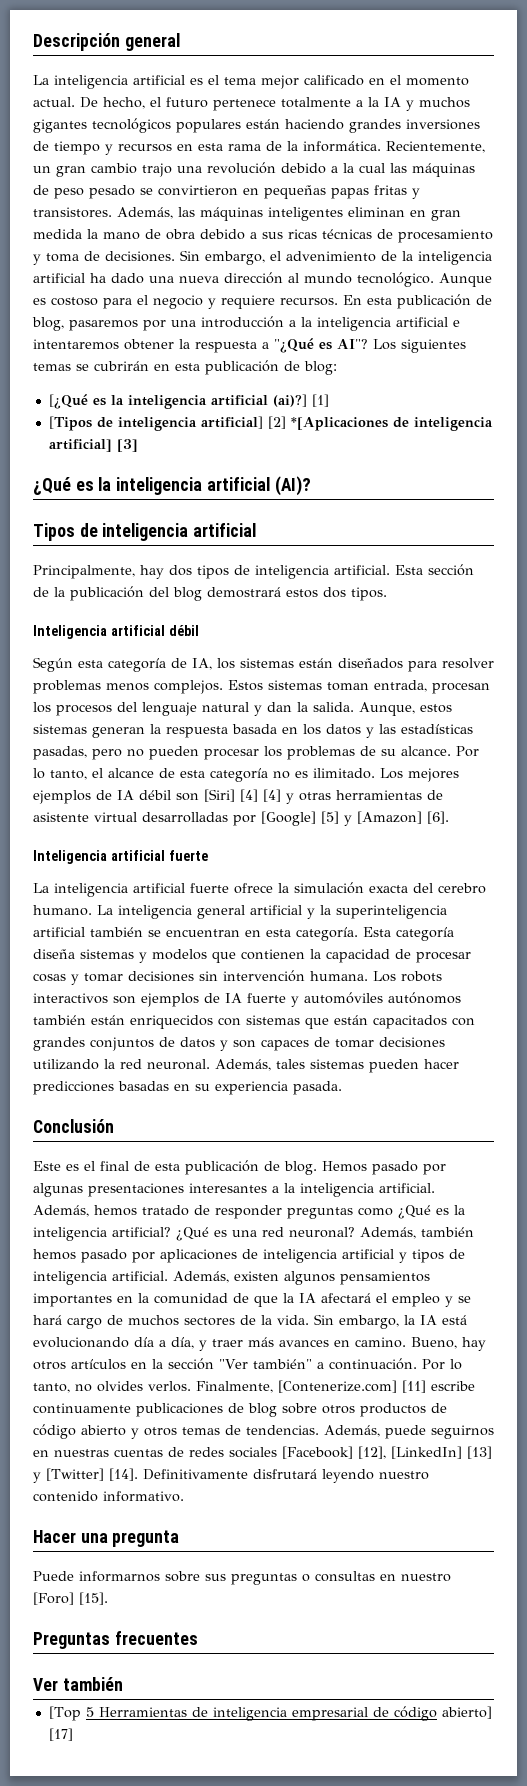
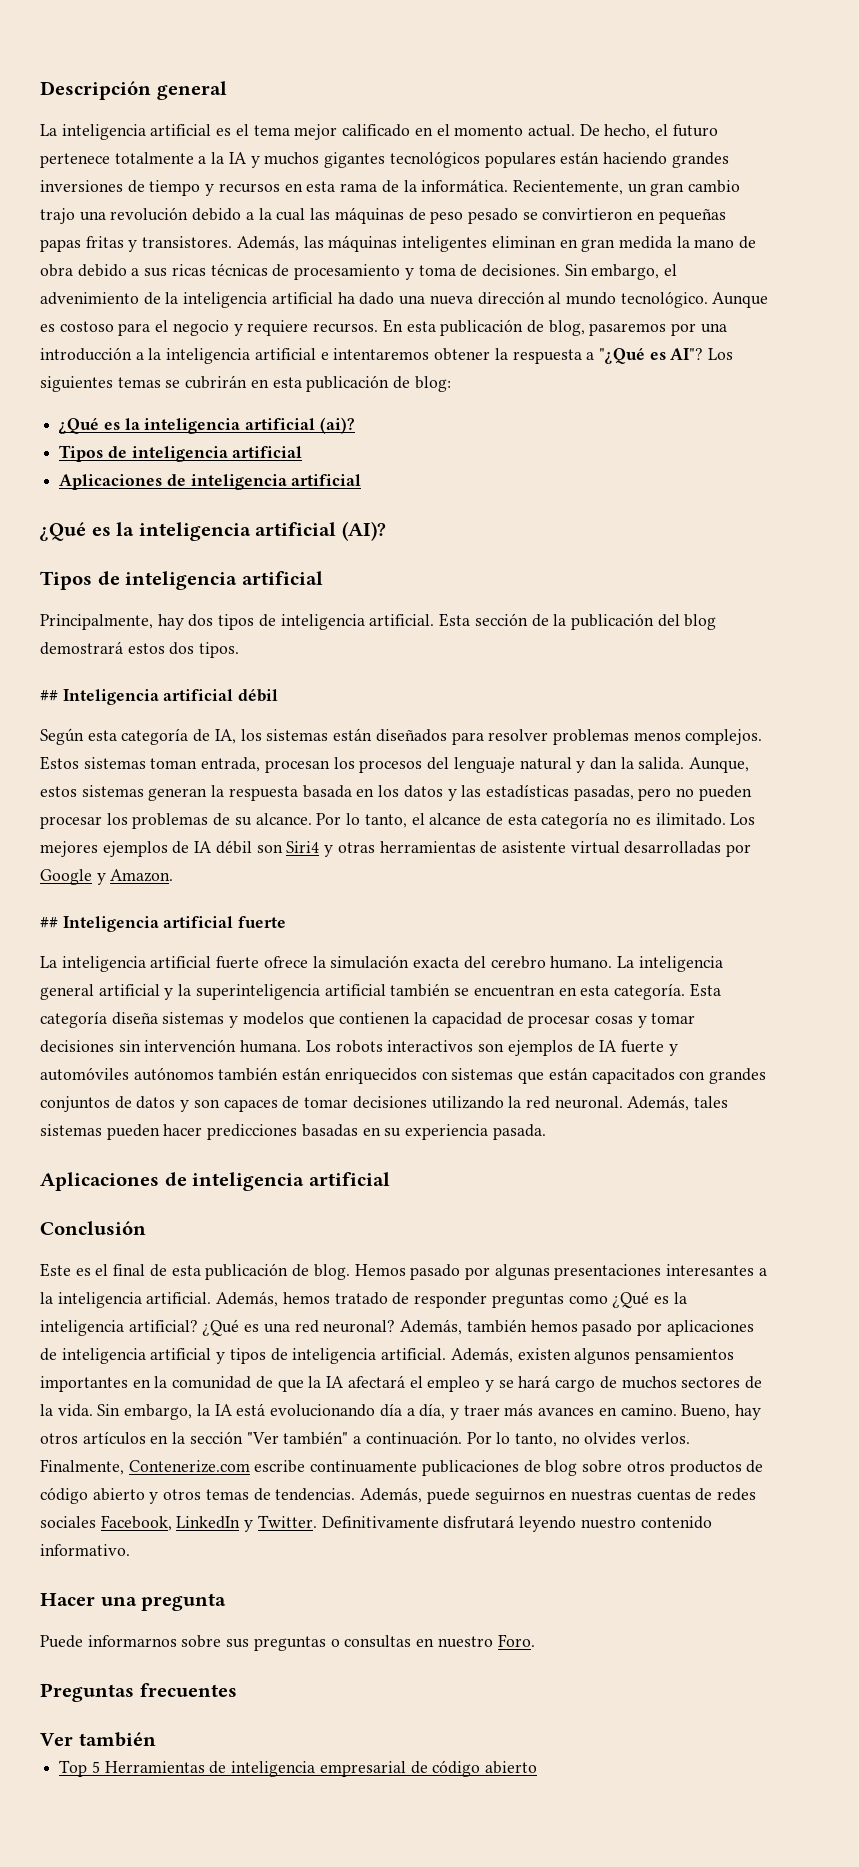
- [¿Qué es la inteligencia artificial (ai)?] [1]
- [Tipos de inteligencia artificial] [2] *[Aplicaciones de inteligencia artificial] [3]
+ ¿Qué es la inteligencia artificial (ai)?
+ Tipos de inteligencia artificial
+ Aplicaciones de inteligencia artificial
- Inteligencia artificial débil
+ ## Inteligencia artificial débil
- Los mejores ejemplos de IA débil son [Siri] [4] [4] y otras herramientas de asistente virtual desarrolladas por [Google] [5] y [Amazon] [6].
- Inteligencia artificial fuerte
+ Los mejores ejemplos de IA débil son Siri4 y otras herramientas de asistente virtual desarrolladas por Google y Amazon.
+ ## Inteligencia artificial fuerte
  Además, tales sistemas pueden hacer predicciones basadas en su experiencia pasada.
+ Aplicaciones de inteligencia artificial
- Finalmente, [Contenerize.com] [11] escribe continuamente publicaciones de blog sobre otros productos de código abierto y otros temas de tendencias.
+ Finalmente, Contenerize.com escribe continuamente publicaciones de blog sobre otros productos de código abierto y otros temas de tendencias.
- Además, puede seguirnos en nuestras cuentas de redes sociales [Facebook] [12], [LinkedIn] [13] y [Twitter] [14].
+ Además, puede seguirnos en nuestras cuentas de redes sociales Facebook, LinkedIn y Twitter.
- Puede informarnos sobre sus preguntas o consultas en nuestro [Foro] [15].
+ Puede informarnos sobre sus preguntas o consultas en nuestro Foro.
- [Top 5 Herramientas de inteligencia empresarial de código abierto] [17]
+ Top 5 Herramientas de inteligencia empresarial de código abierto

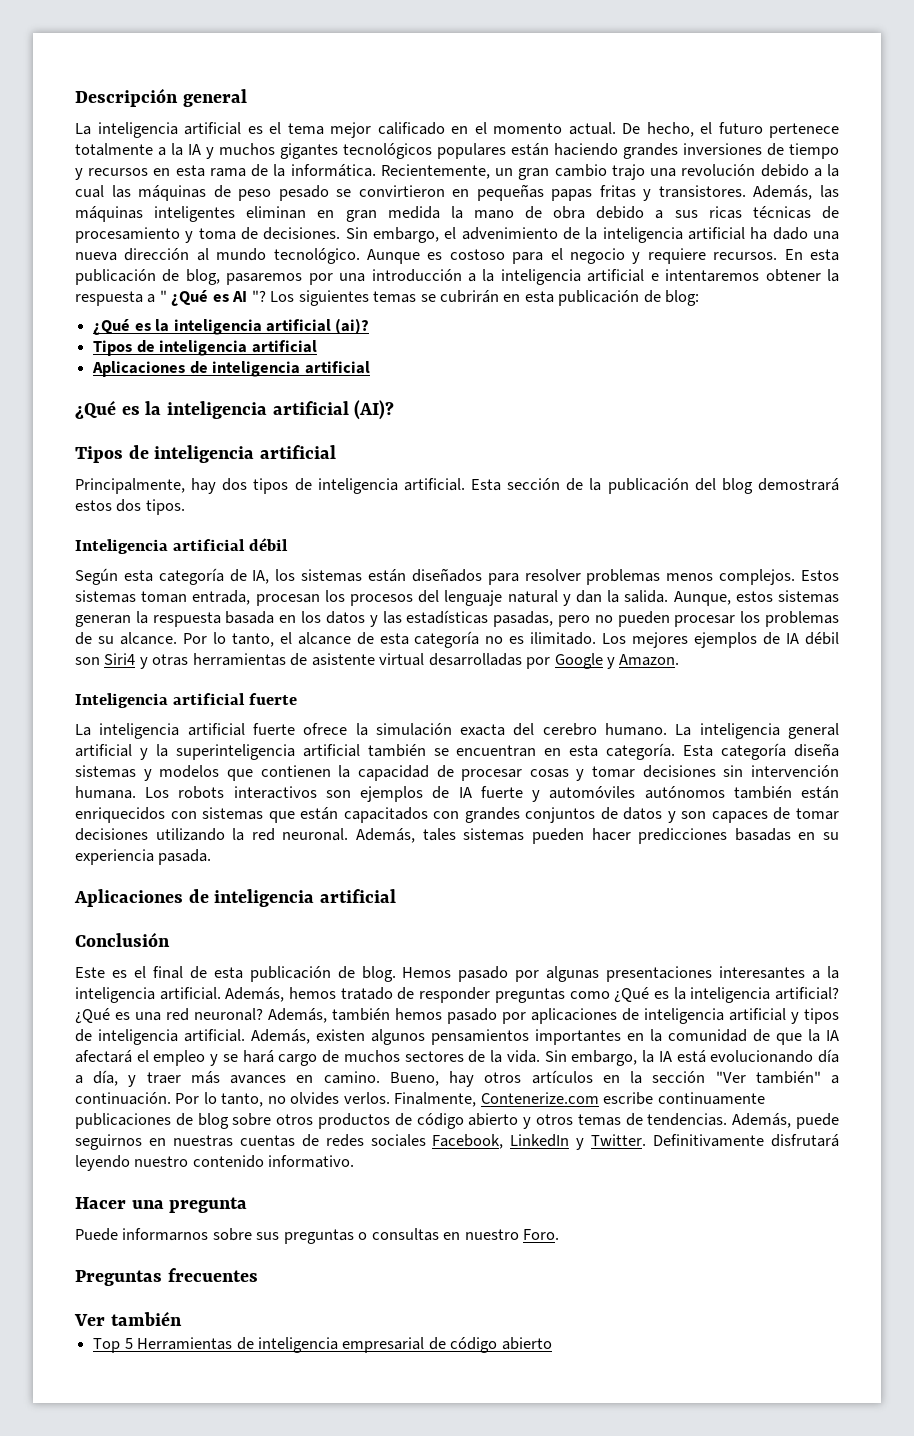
- En esta publicación de blog, pasaremos por una introducción a la inteligencia artificial e intentaremos obtener la respuesta a "¿Qué es AI"?
+ En esta publicación de blog, pasaremos por una introducción a la inteligencia artificial e intentaremos obtener la respuesta a " ¿Qué es AI "?
- ## Inteligencia artificial débil
+ Inteligencia artificial débil
- ## Inteligencia artificial fuerte
+ Inteligencia artificial fuerte

